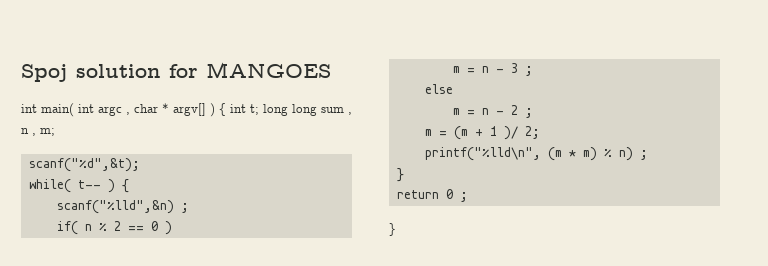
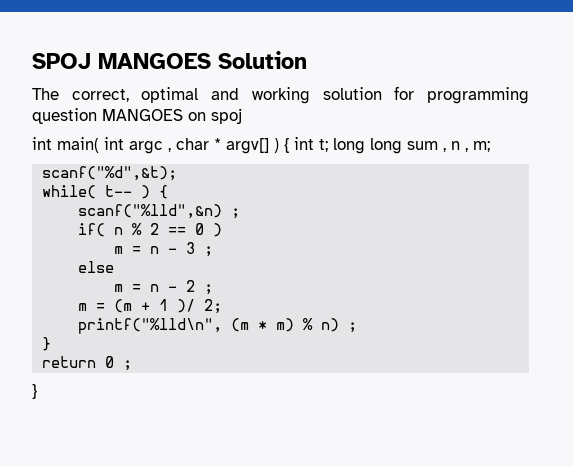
- Spoj solution for MANGOES
+ SPOJ MANGOES Solution
+ The correct, optimal and working solution for programming question MANGOES on spoj

